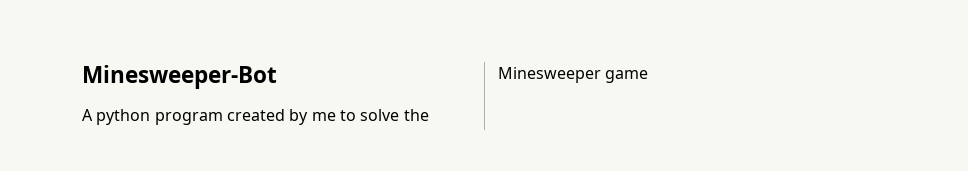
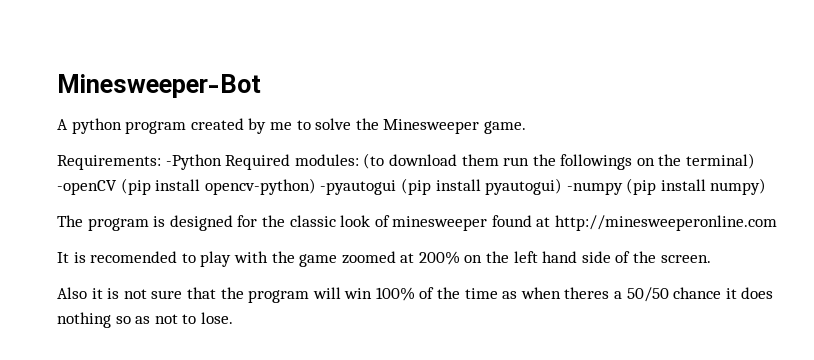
- A python program created by me to solve the Minesweeper game
+ A python program created by me to solve the Minesweeper game.
+ Requirements: -Python Required modules: (to download them run the followings on the terminal) -openCV (pip install opencv-python) -pyautogui (pip install pyautogui) -numpy (pip install numpy)
+ The program is designed for the classic look of minesweeper found at http://minesweeperonline.com
+ It is recomended to play with the game zoomed at 200% on the left hand side of the screen.
+ Also it is not sure that the program will win 100% of the time as when theres a 50/50 chance it does nothing so as not to lose.

